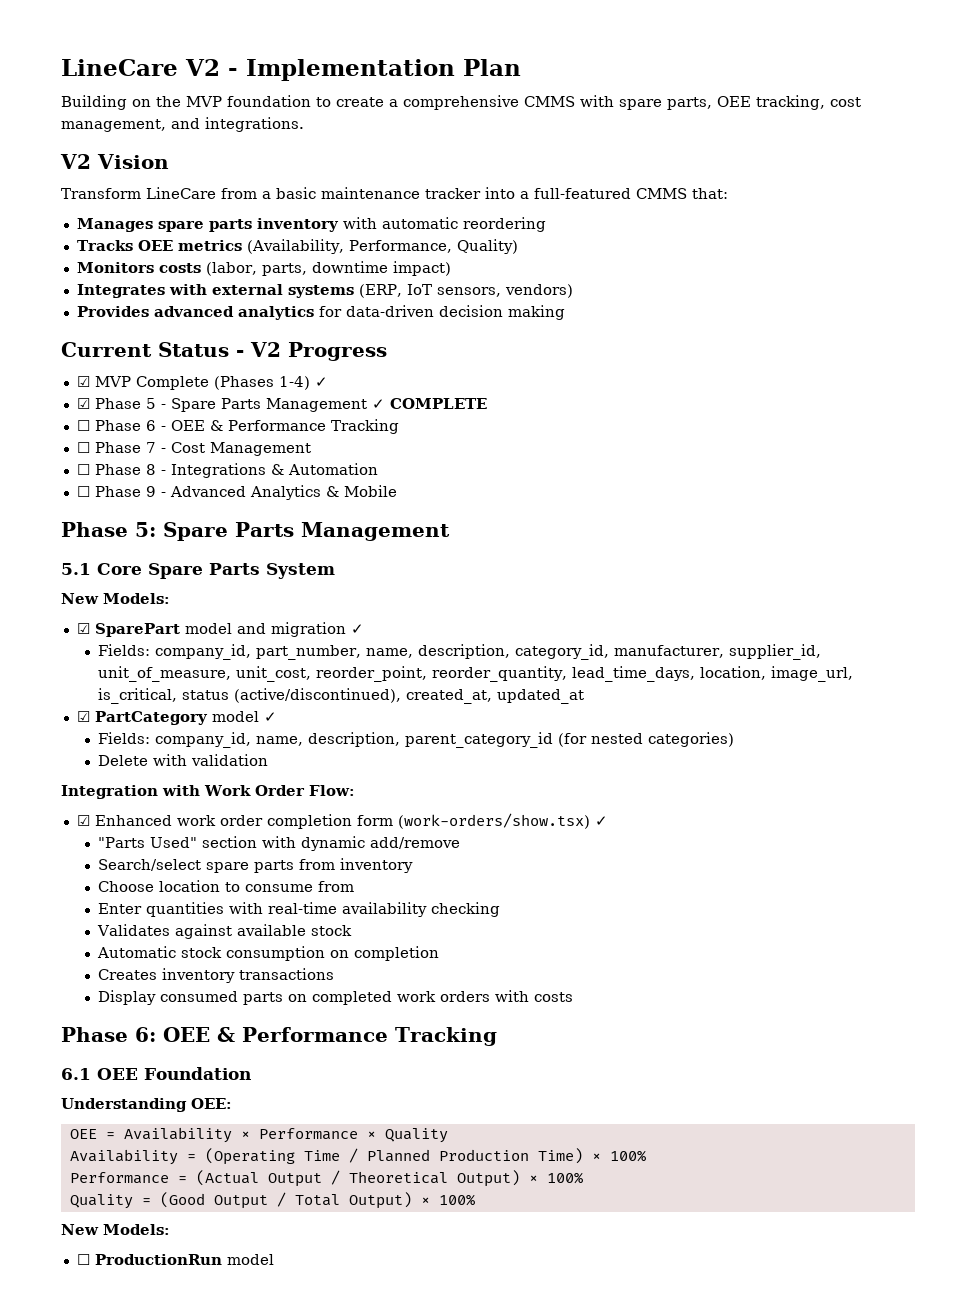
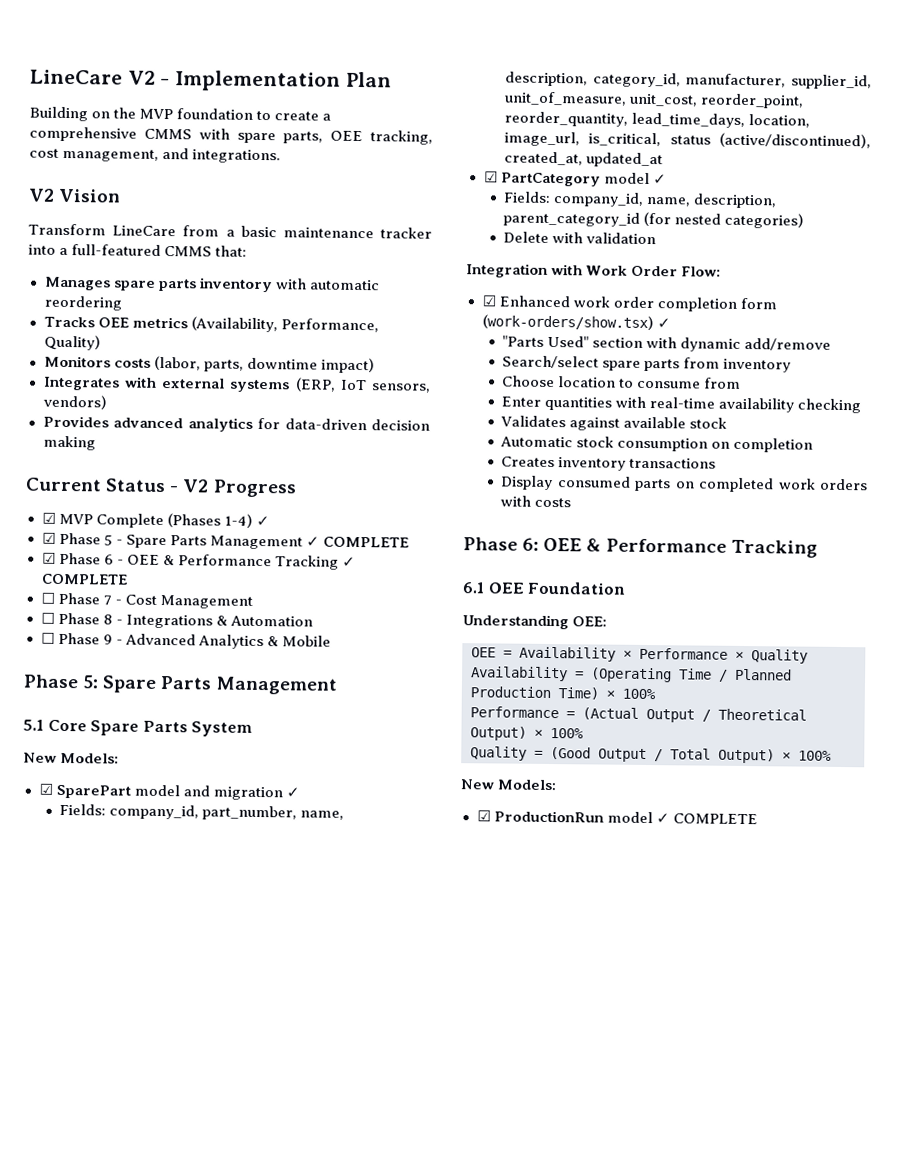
- ☐ Phase 6 - OEE & Performance Tracking
+ ☑ Phase 6 - OEE & Performance Tracking ✓ COMPLETE
- ☐ ProductionRun model
+ ☑ ProductionRun model ✓ COMPLETE

